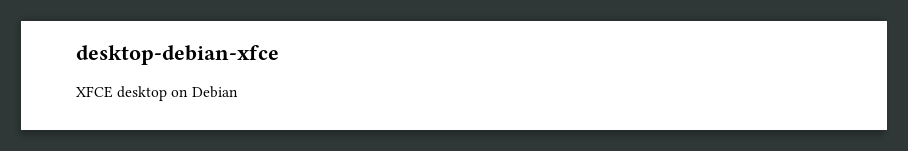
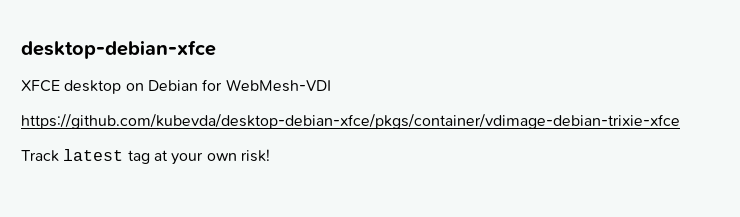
- XFCE desktop on Debian
+ XFCE desktop on Debian for WebMesh-VDI
+ https://github.com/kubevda/desktop-debian-xfce/pkgs/container/vdimage-debian-trixie-xfce
+ Track latest tag at your own risk!

